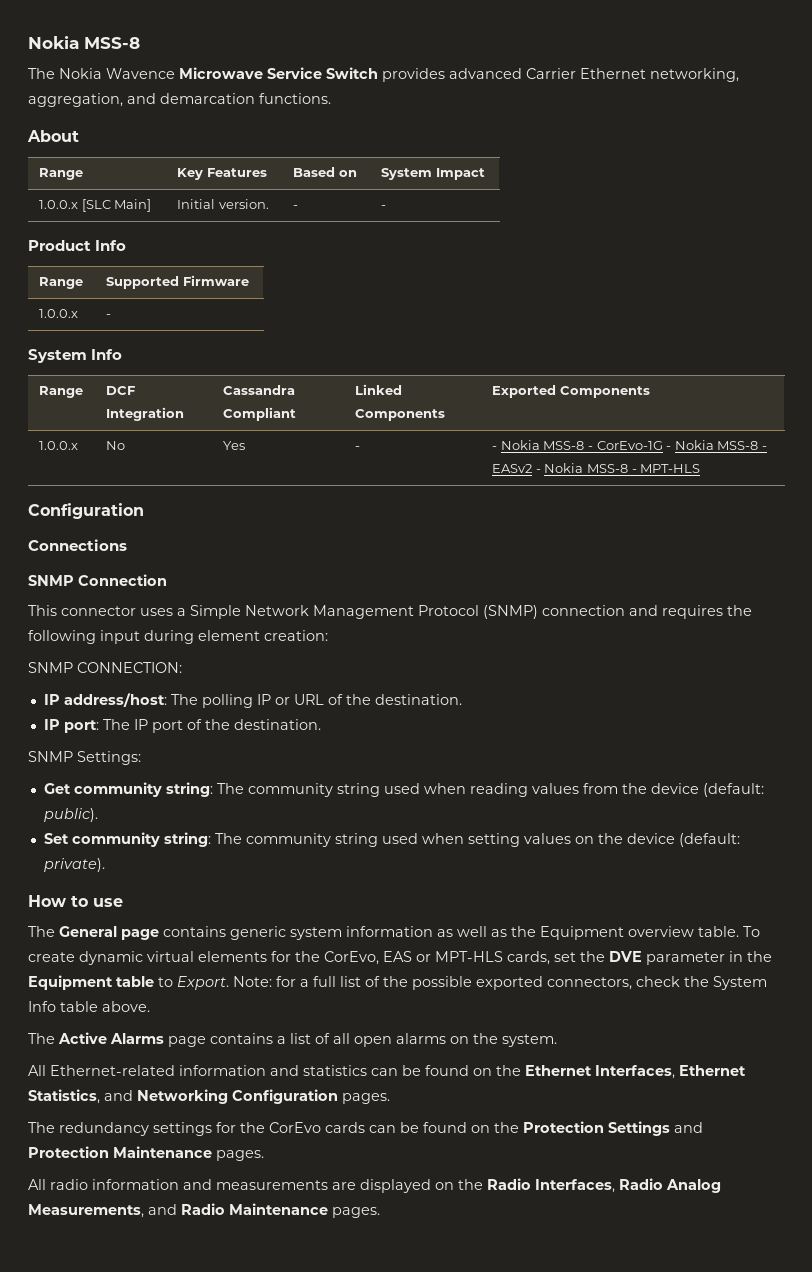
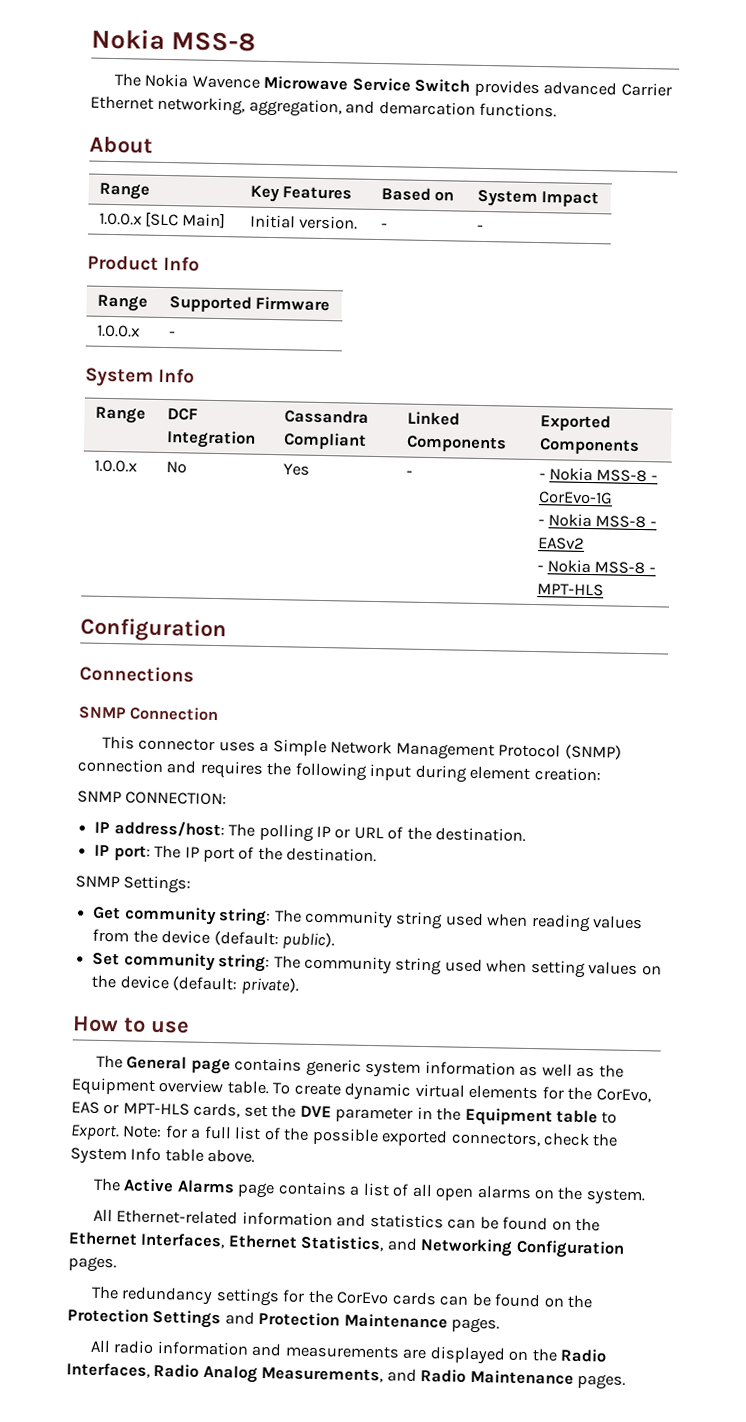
- 1.0.0.x | No | Yes | - | - Nokia MSS-8 - CorEvo-1G - Nokia MSS-8 - EASv2 - Nokia MSS-8 - MPT-HLS
+ 1.0.0.x | No | Yes | - | - Nokia MSS-8 - CorEvo-1G
+ - Nokia MSS-8 - EASv2
+ - Nokia MSS-8 - MPT-HLS

